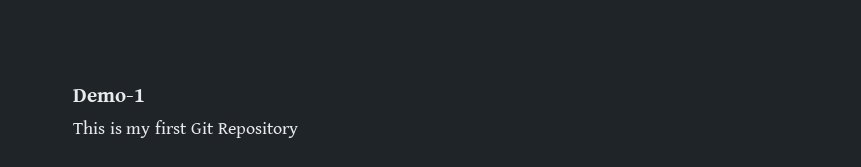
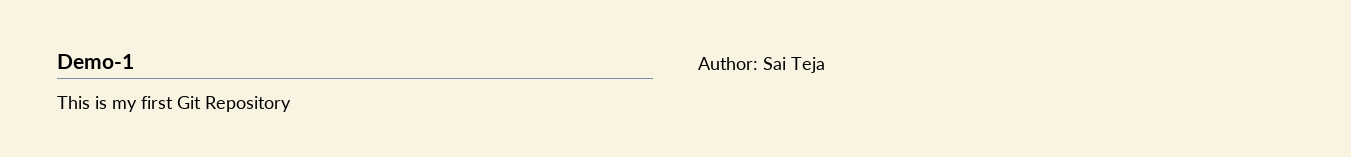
+ Author: Sai Teja

